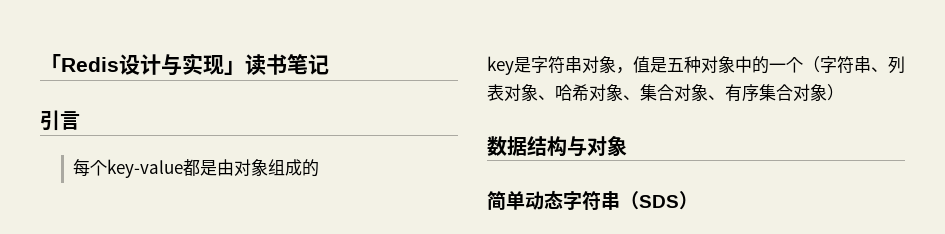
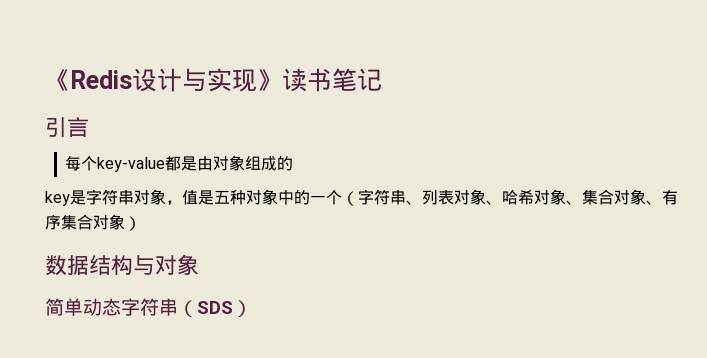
- 「Redis设计与实现」读书笔记
+ 《Redis设计与实现》读书笔记

